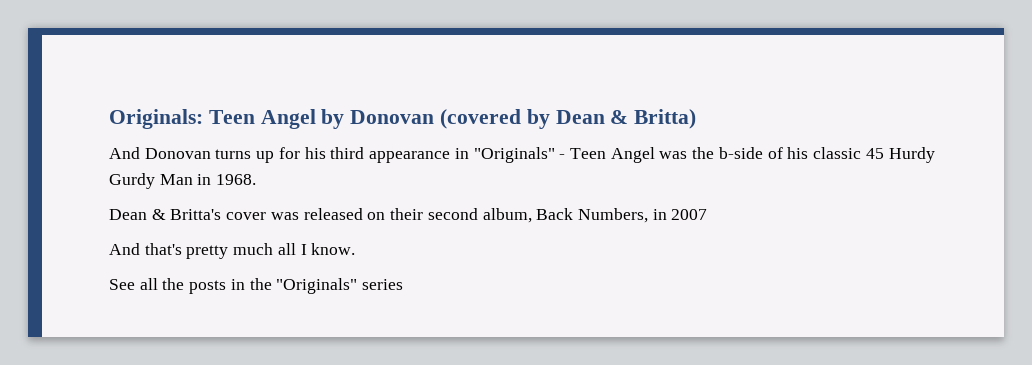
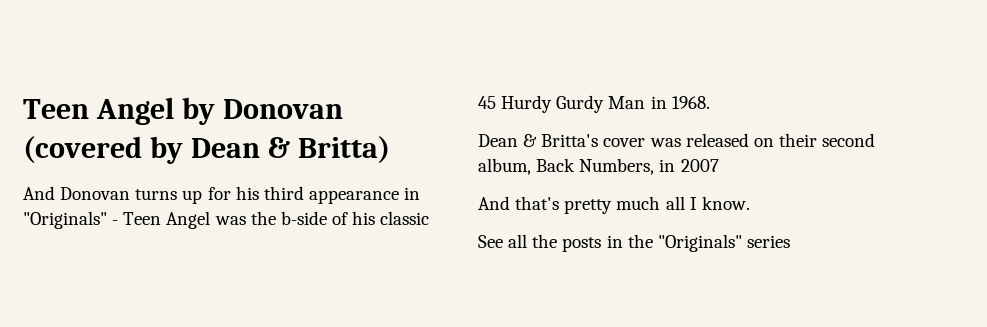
- Originals: Teen Angel by Donovan (covered by Dean & Britta)
+ Teen Angel by Donovan (covered by Dean & Britta)

